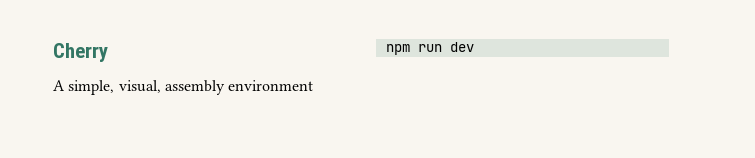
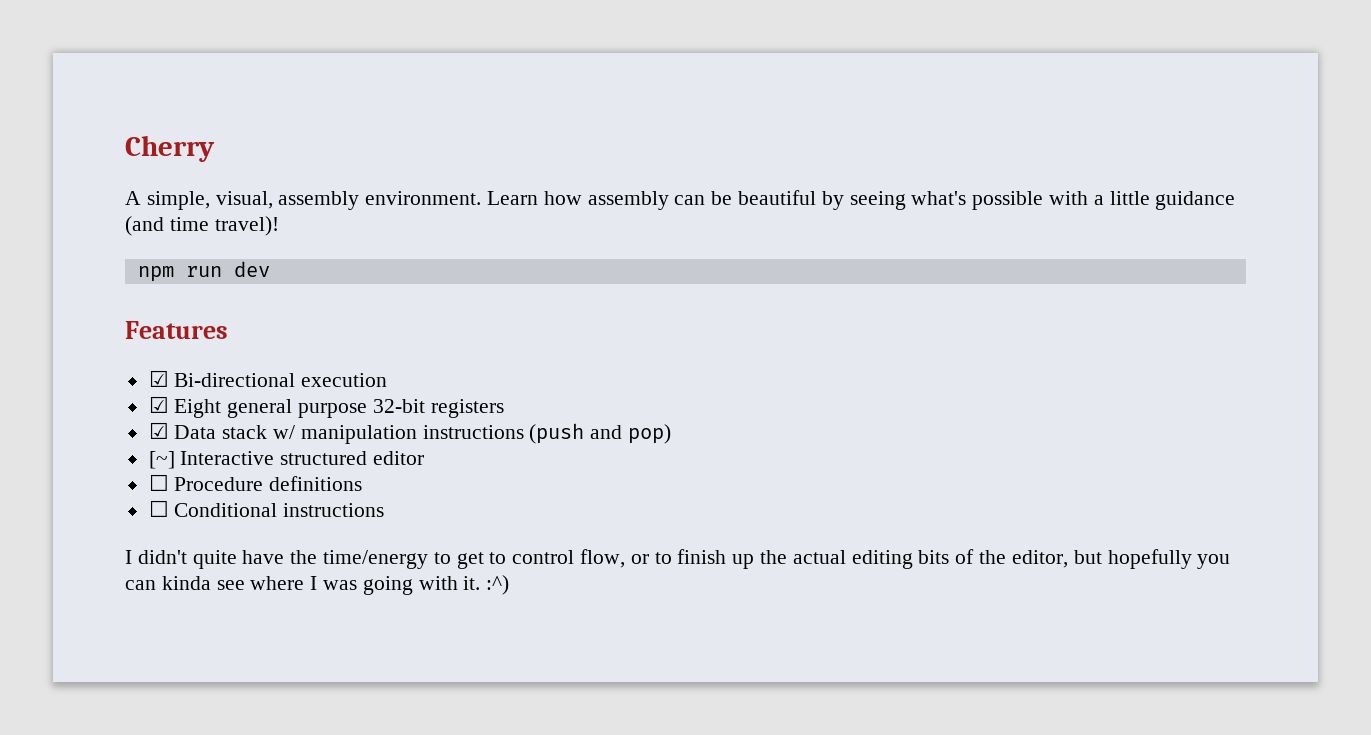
- A simple, visual, assembly environment
+ A simple, visual, assembly environment. Learn how assembly can be beautiful by seeing what's possible with a little guidance (and time travel)!
  npm run dev
+ Features
+ ☑ Bi-directional execution
+ ☑ Eight general purpose 32-bit registers
+ ☑ Data stack w/ manipulation instructions (push and pop)
+ [~] Interactive structured editor
+ ☐ Procedure definitions
+ ☐ Conditional instructions
+ I didn't quite have the time/energy to get to control flow, or to finish up the actual editing bits of the editor, but hopefully you can kinda see where I was going with it. :^)

